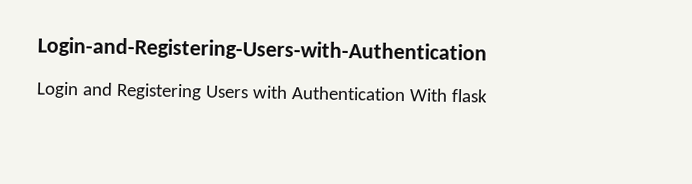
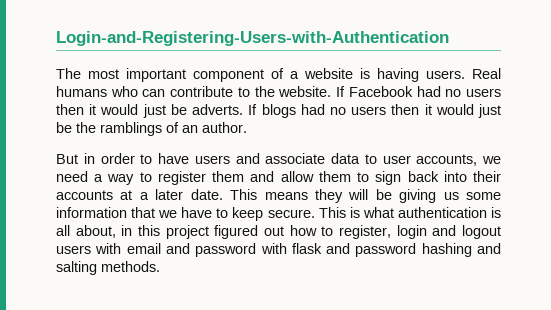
- Login and Registering Users with Authentication With flask
+ The most important component of a website is having users. Real humans who can contribute to the website. If Facebook had no users then it would just be adverts. If blogs had no users then it would just be the ramblings of an author.
+ But in order to have users and associate data to user accounts, we need a way to register them and allow them to sign back into their accounts at a later date. This means they will be giving us some information that we have to keep secure. This is what authentication is all about, in this project figured out how to register, login and logout users with email and password with flask and password hashing and salting methods.

